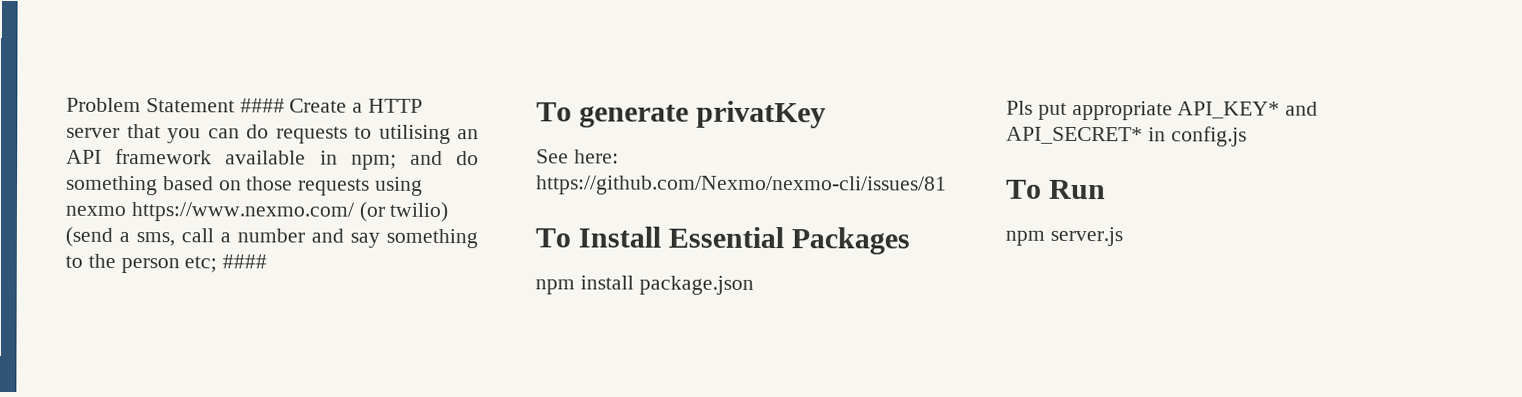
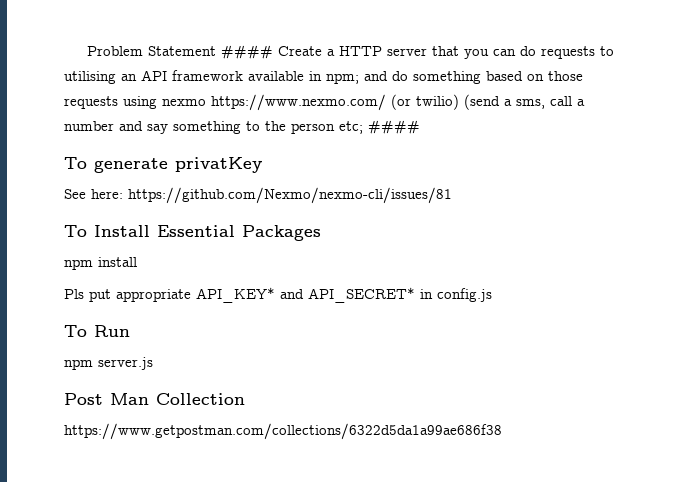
- npm install package.json
+ npm install
+ Post Man Collection
+ https://www.getpostman.com/collections/6322d5da1a99ae686f38

